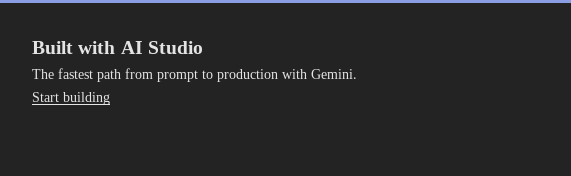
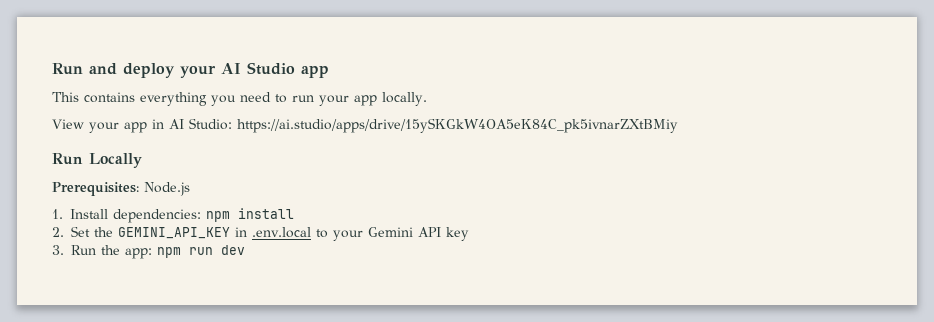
- Built with AI Studio
- The fastest path from prompt to production with Gemini.
- Start building
+ Run and deploy your AI Studio app
+ This contains everything you need to run your app locally.
+ View your app in AI Studio: https://ai.studio/apps/drive/15ySKGkW4OA5eK84C_pk5ivnarZXtBMiy
+ Run Locally
+ Prerequisites: Node.js
+ 1. Install dependencies: npm install
+ 2. Set the GEMINI_API_KEY in .env.local to your Gemini API key
+ 3. Run the app: npm run dev

